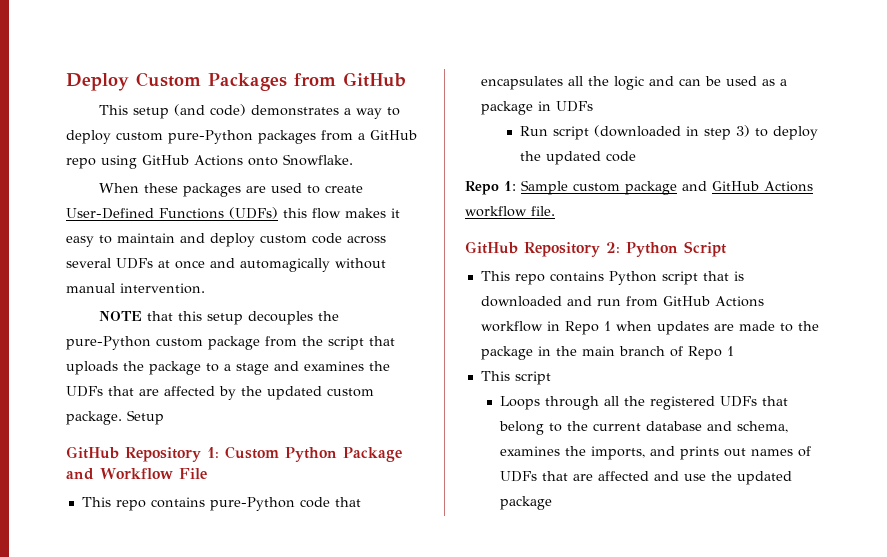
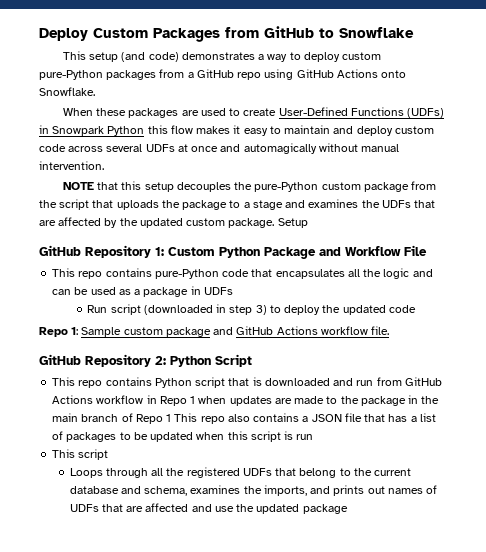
- Deploy Custom Packages from GitHub
+ Deploy Custom Packages from GitHub to Snowflake
- When these packages are used to create User-Defined Functions (UDFs) this flow makes it easy to maintain and deploy custom code across several UDFs at once and automagically without manual intervention.
+ When these packages are used to create User-Defined Functions (UDFs) in Snowpark Python this flow makes it easy to maintain and deploy custom code across several UDFs at once and automagically without manual intervention.
- This repo contains Python script that is downloaded and run from GitHub Actions workflow in Repo 1 when updates are made to the package in the main branch of Repo 1
+ This repo contains Python script that is downloaded and run from GitHub Actions workflow in Repo 1 when updates are made to the package in the main branch of Repo 1 This repo also contains a JSON file that has a list of packages to be updated when this script is run

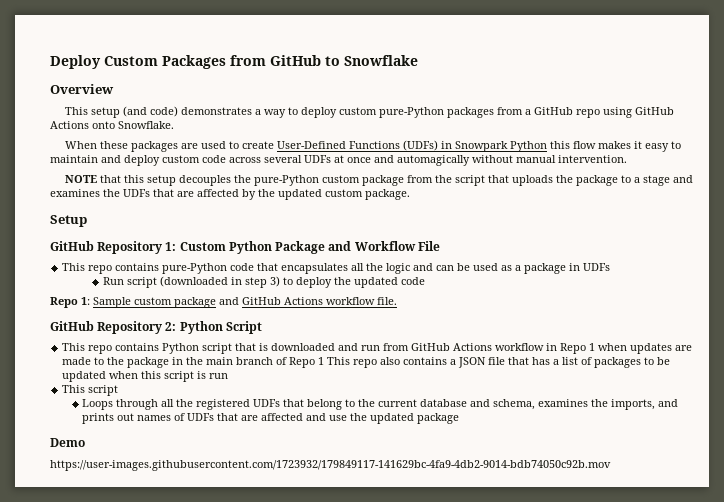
+ Overview
- NOTE that this setup decouples the pure-Python custom package from the script that uploads the package to a stage and examines the UDFs that are affected by the updated custom package. Setup
+ NOTE that this setup decouples the pure-Python custom package from the script that uploads the package to a stage and examines the UDFs that are affected by the updated custom package.
+ Setup
+ Demo
+ https://user-images.githubusercontent.com/1723932/179849117-141629bc-4fa9-4db2-9014-bdb74050c92b.mov

